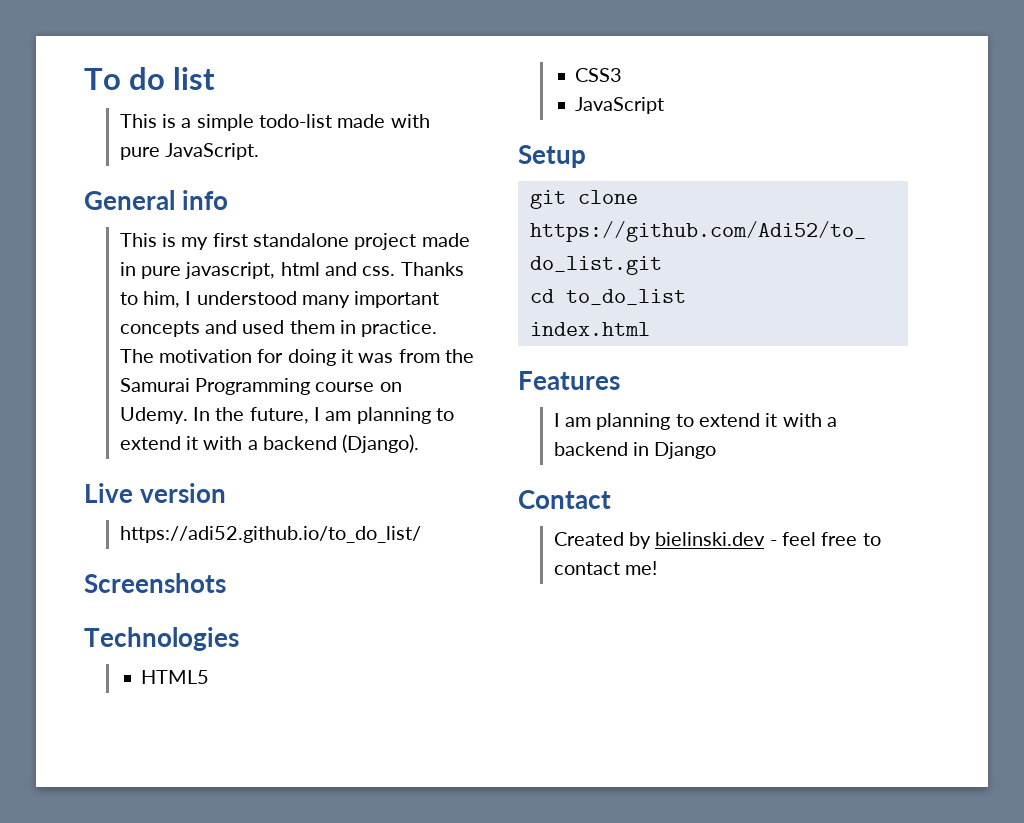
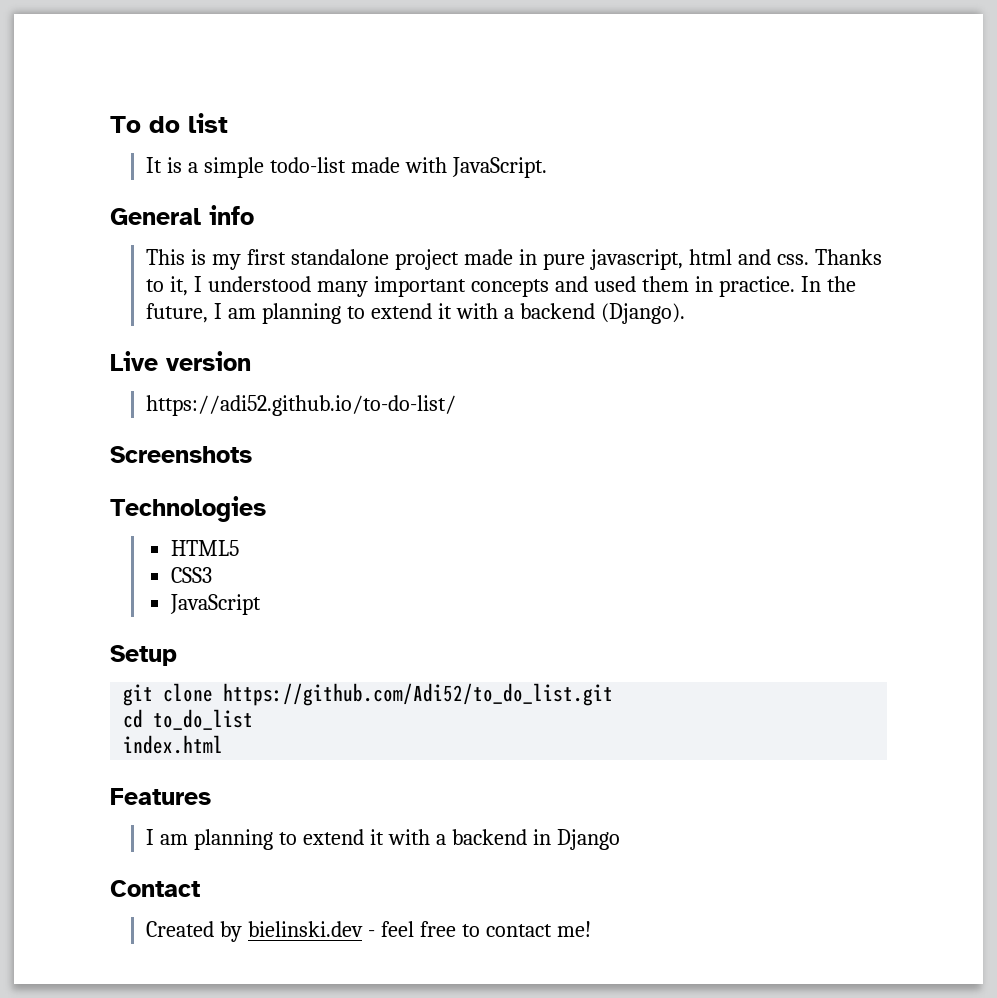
- This is a simple todo-list made with pure JavaScript.
+ It is a simple todo-list made with JavaScript.
- Thanks to him, I understood many important concepts and used them in practice.
+ Thanks to it, I understood many important concepts and used them in practice.
- The motivation for doing it was from the Samurai Programming course on Udemy.
- https://adi52.github.io/to_do_list/
+ https://adi52.github.io/to-do-list/

